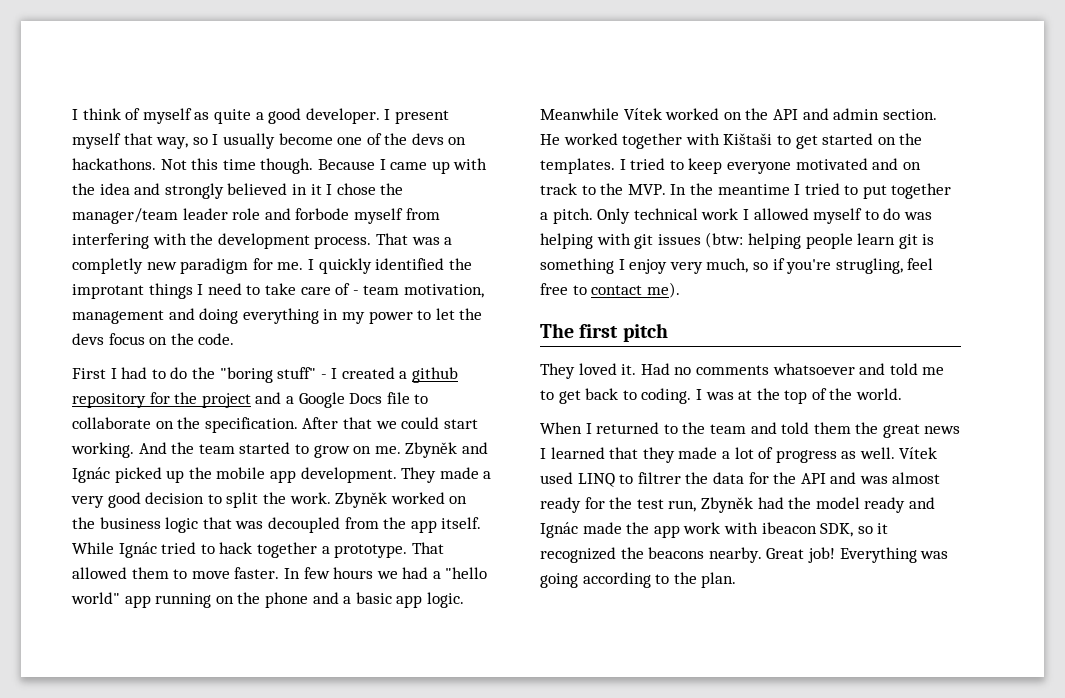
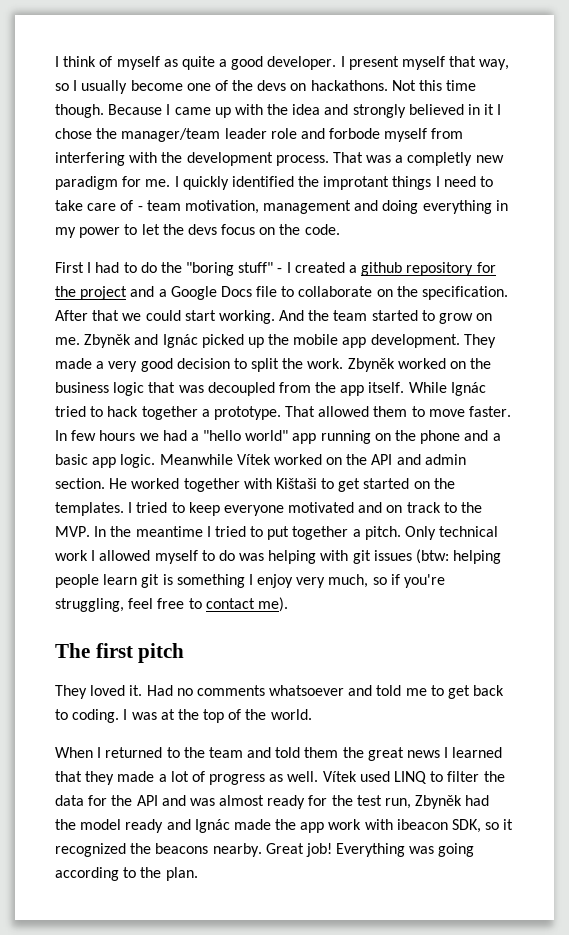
- Only technical work I allowed myself to do was helping with git issues (btw: helping people learn git is something I enjoy very much, so if you're strugling, feel free to contact me).
+ Only technical work I allowed myself to do was helping with git issues (btw: helping people learn git is something I enjoy very much, so if you're struggling, feel free to contact me).
- Vítek used LINQ to filtrer the data for the API and was almost ready for the test run, Zbyněk had the model ready and Ignác made the app work with ibeacon SDK, so it recognized the beacons nearby.
+ Vítek used LINQ to filter the data for the API and was almost ready for the test run, Zbyněk had the model ready and Ignác made the app work with ibeacon SDK, so it recognized the beacons nearby.

